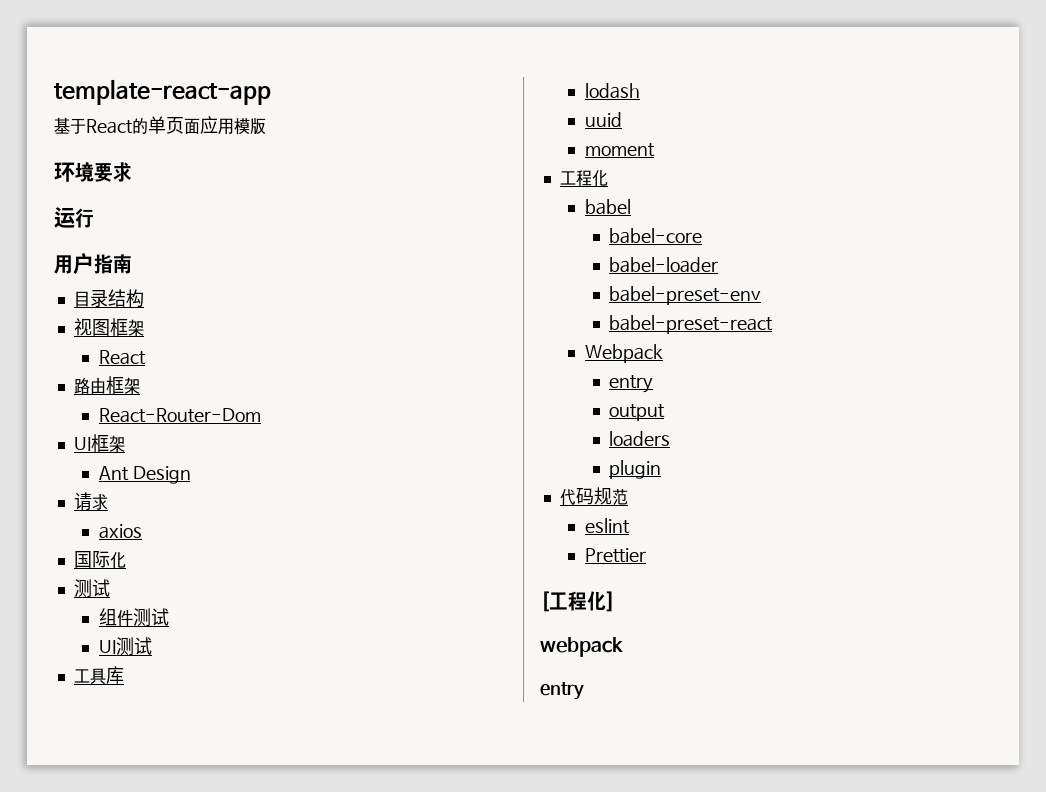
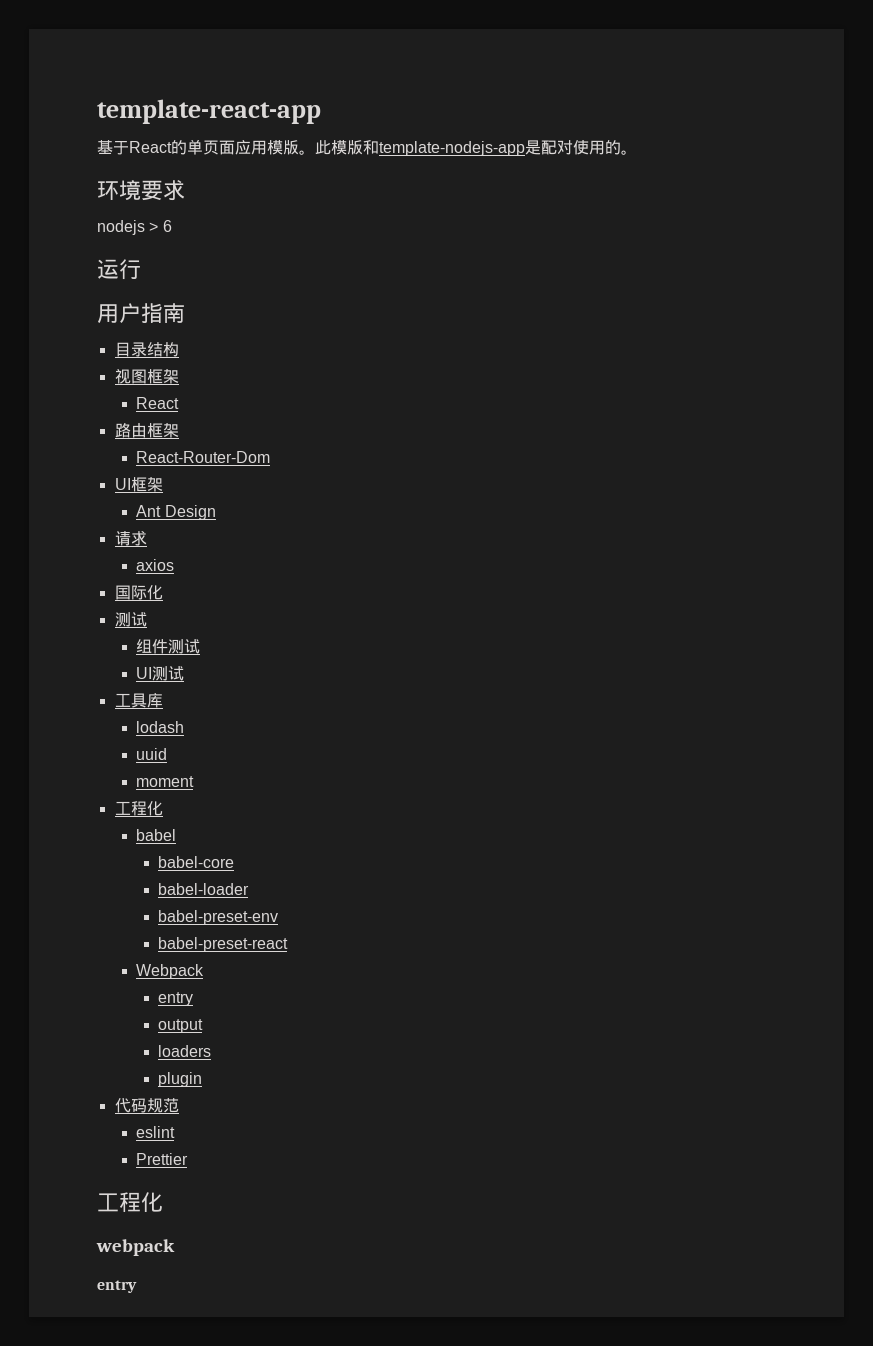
- 基于React的单页面应用模版
+ 基于React的单页面应用模版。此模版和template-nodejs-app是配对使用的。
+ nodejs > 6
  Prettier
- [工程化]
+ 工程化

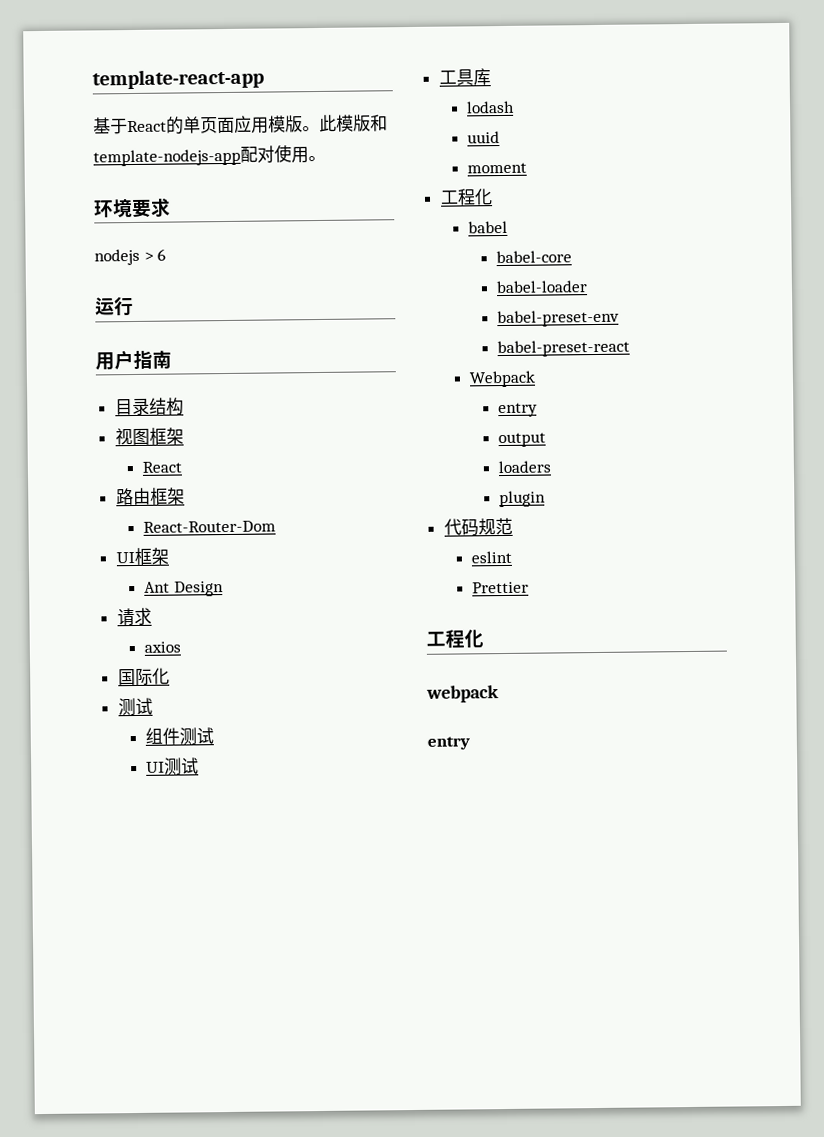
- 此模版和template-nodejs-app是配对使用的。
+ 此模版和template-nodejs-app配对使用。

